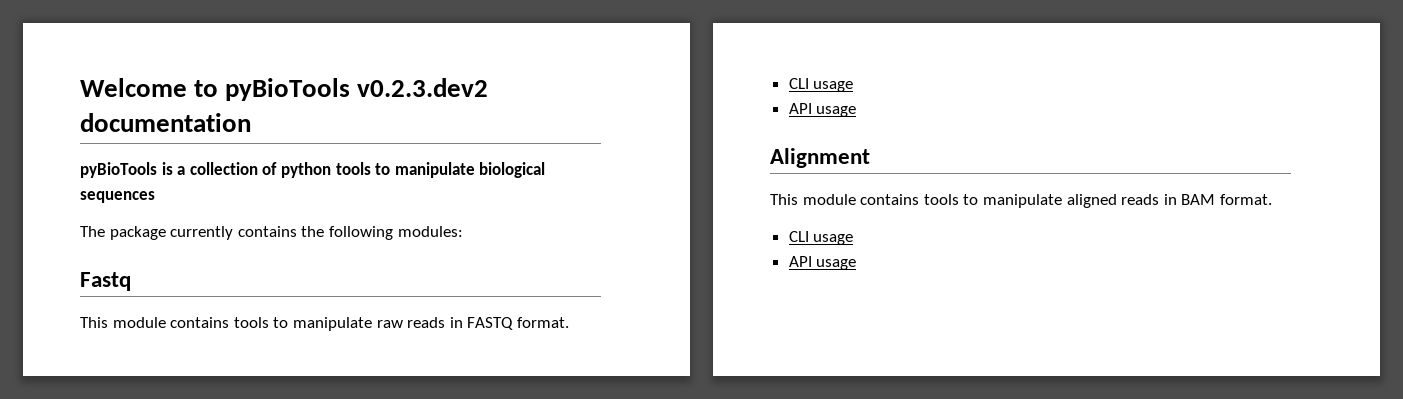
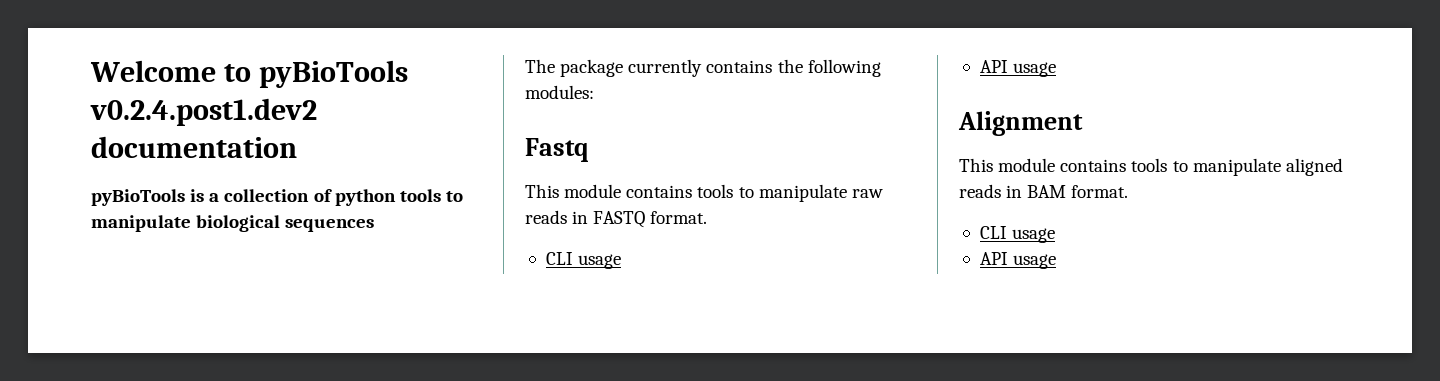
- Welcome to pyBioTools v0.2.3.dev2 documentation
+ Welcome to pyBioTools v0.2.4.post1.dev2 documentation

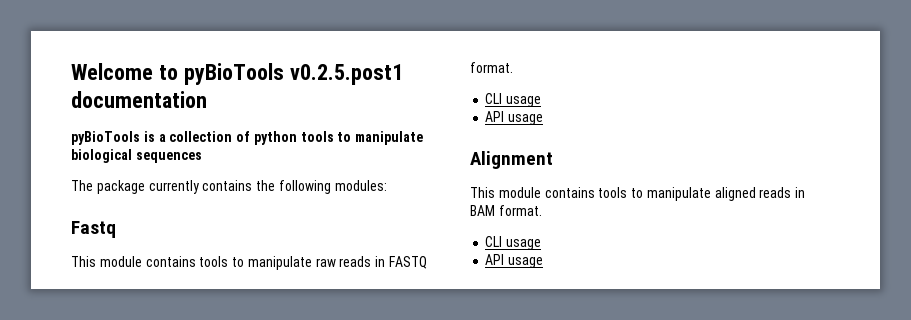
- Welcome to pyBioTools v0.2.4.post1.dev2 documentation
+ Welcome to pyBioTools v0.2.5.post1 documentation

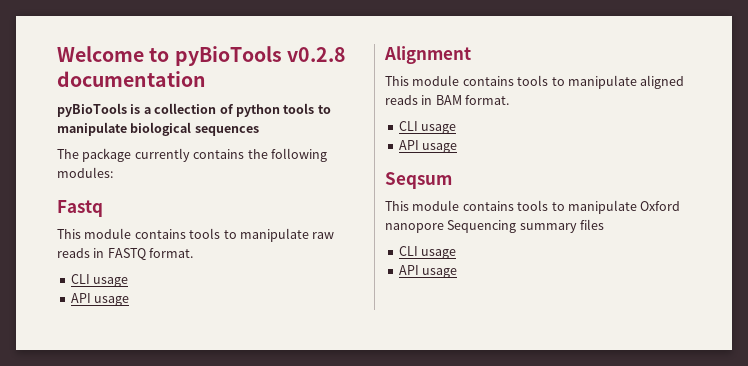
- Welcome to pyBioTools v0.2.5.post1 documentation
+ Welcome to pyBioTools v0.2.8 documentation
+ Seqsum
+ This module contains tools to manipulate Oxford nanopore Sequencing summary files
+ CLI usage
+ API usage

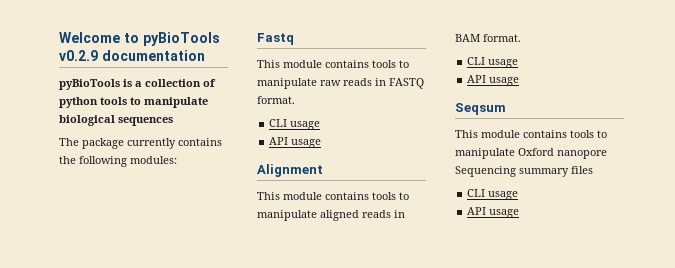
- Welcome to pyBioTools v0.2.8 documentation
+ Welcome to pyBioTools v0.2.9 documentation

